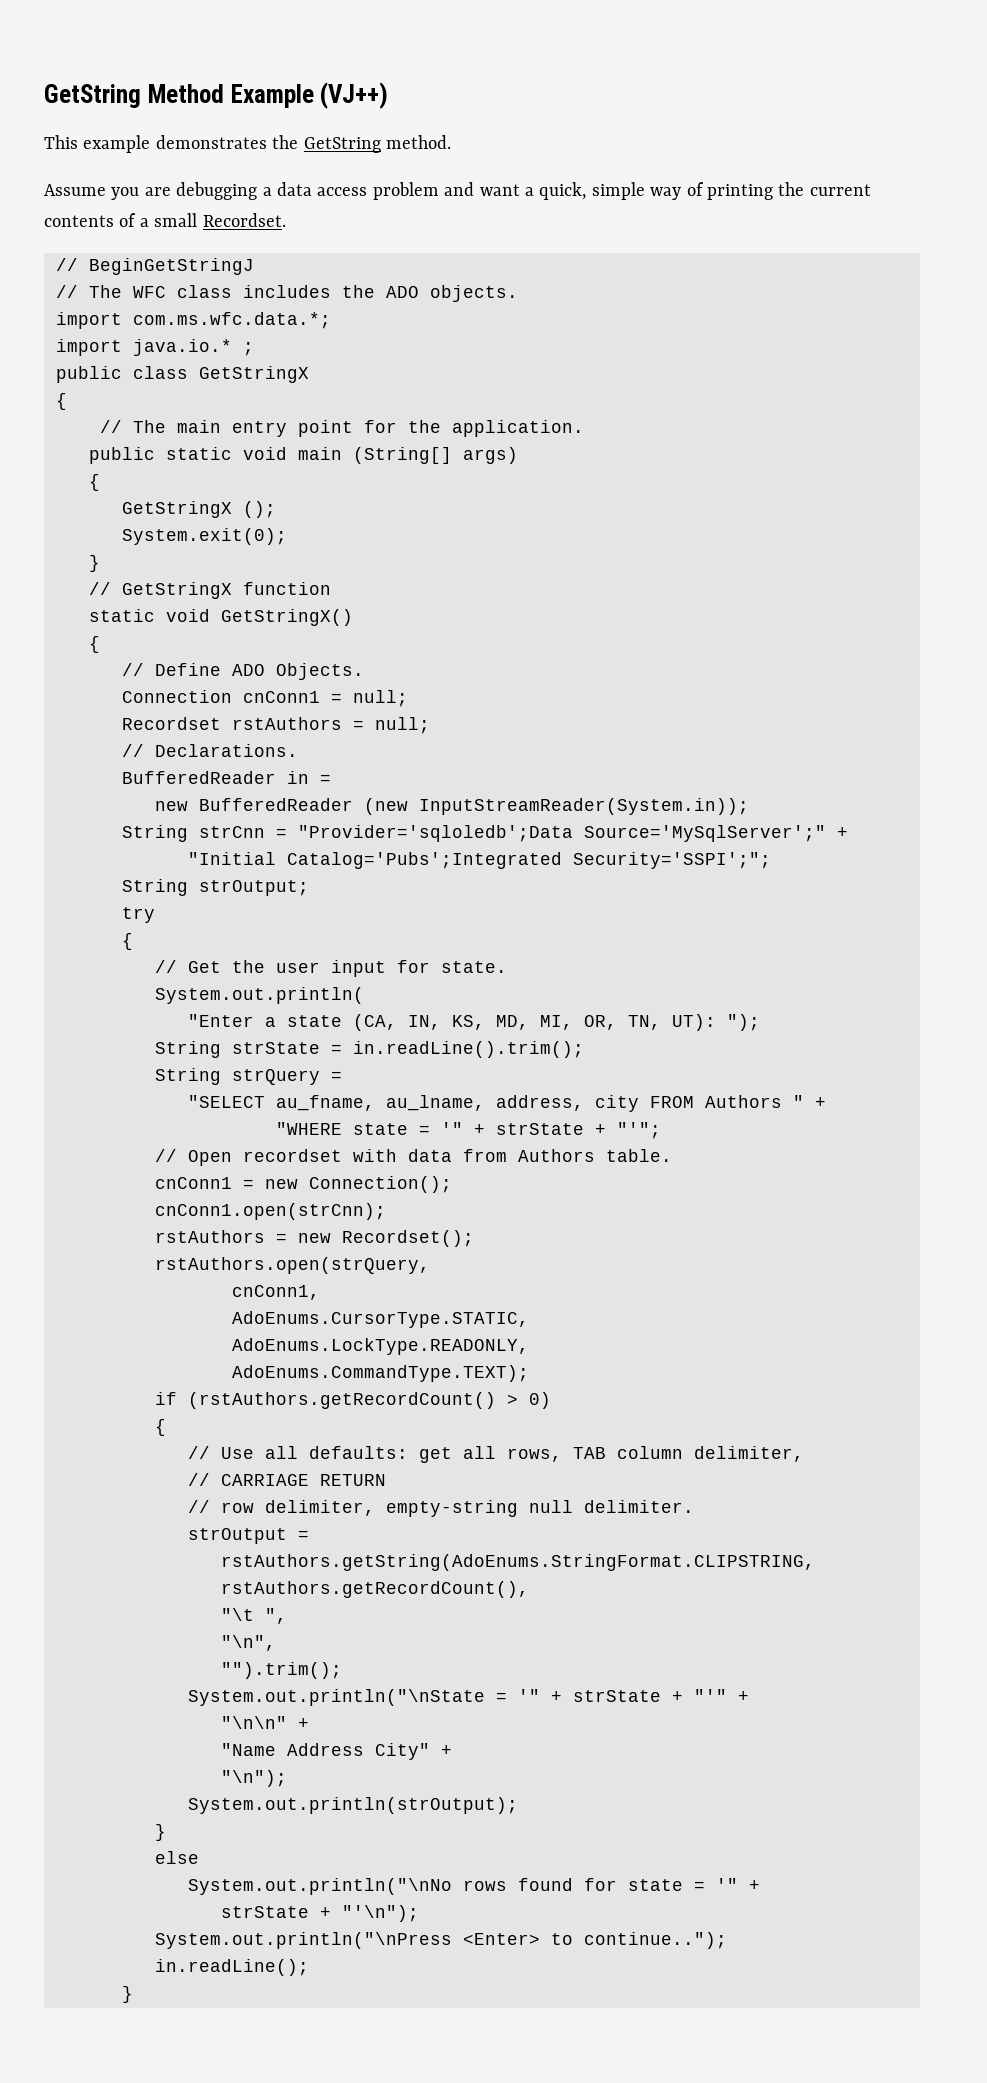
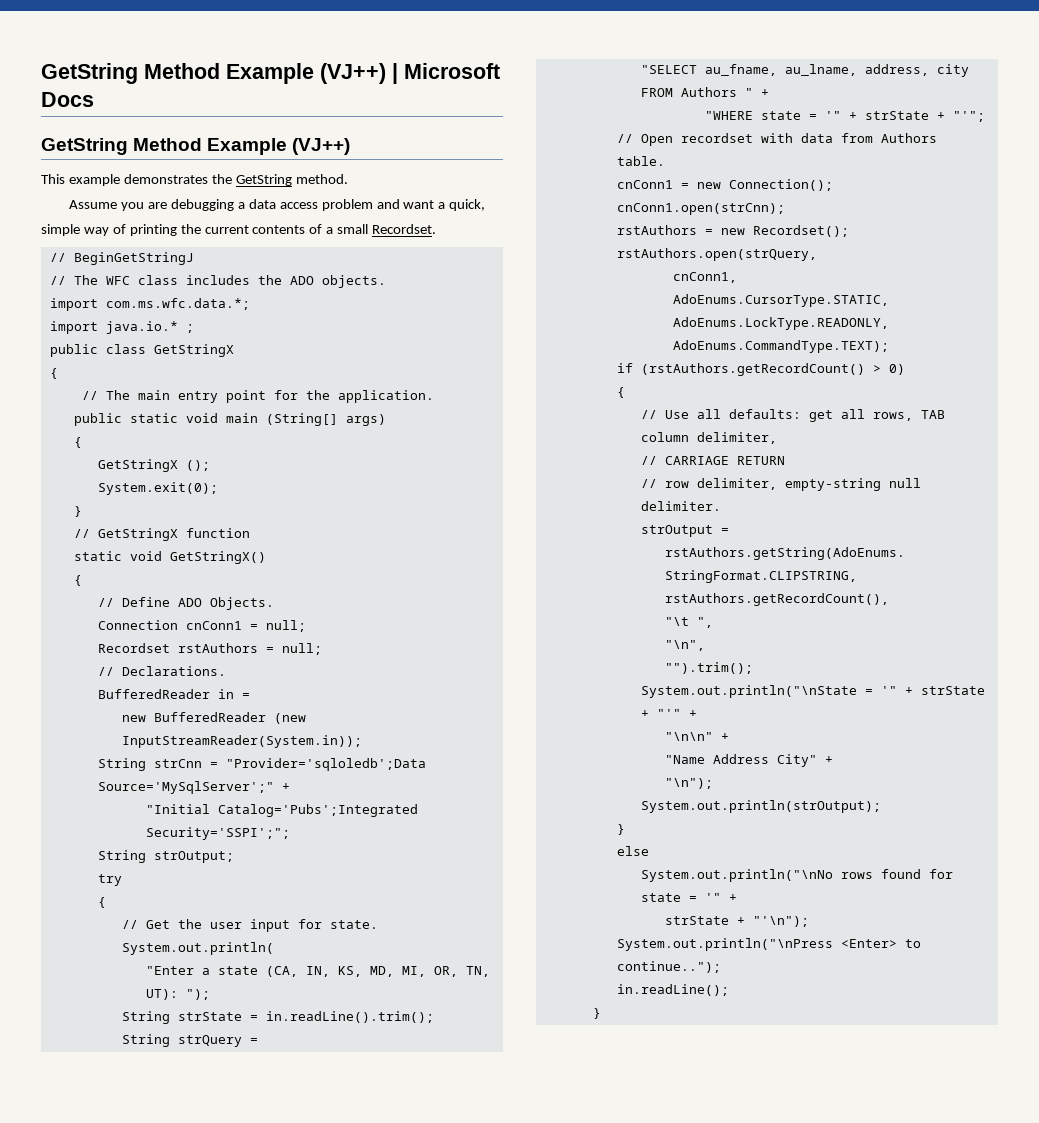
+ GetString Method Example (VJ++) | Microsoft Docs

